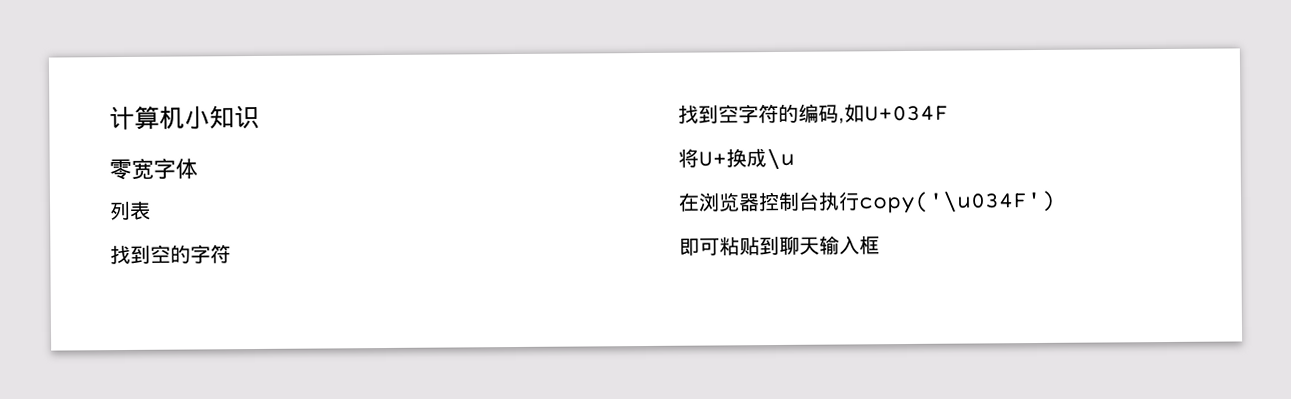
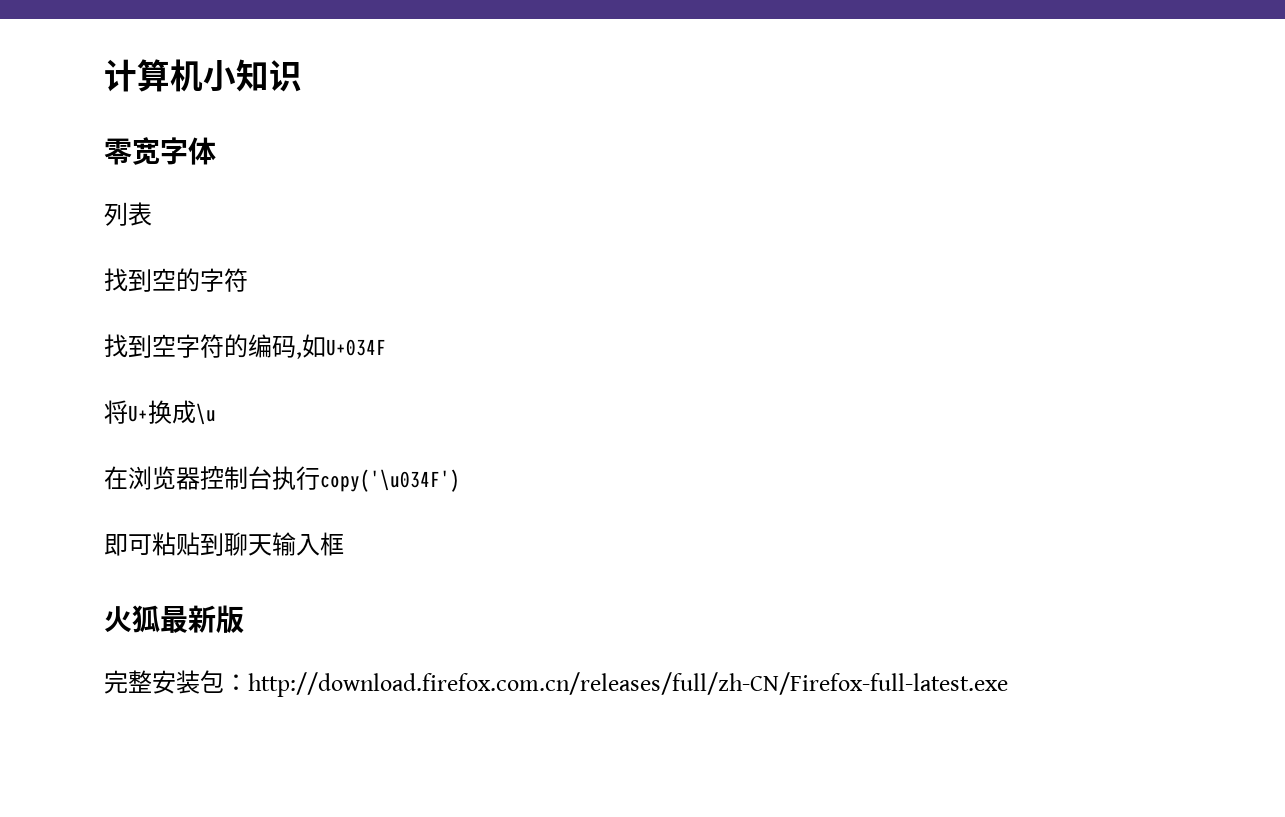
+ 火狐最新版
+ 完整安装包：http://download.firefox.com.cn/releases/full/zh-CN/Firefox-full-latest.exe

